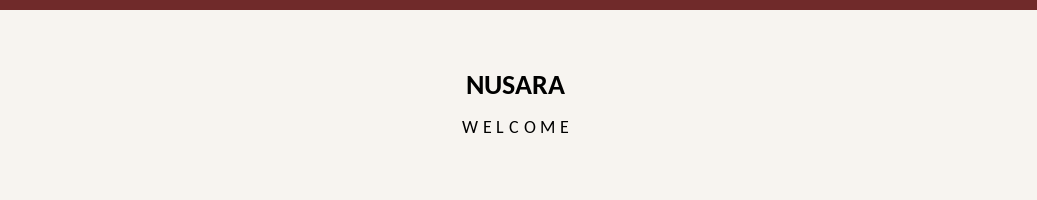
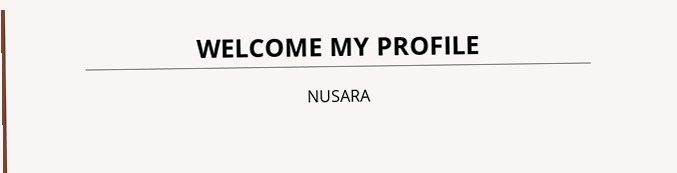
+ WELCOME MY PROFILE
  NUSARA
- W E L C O M E

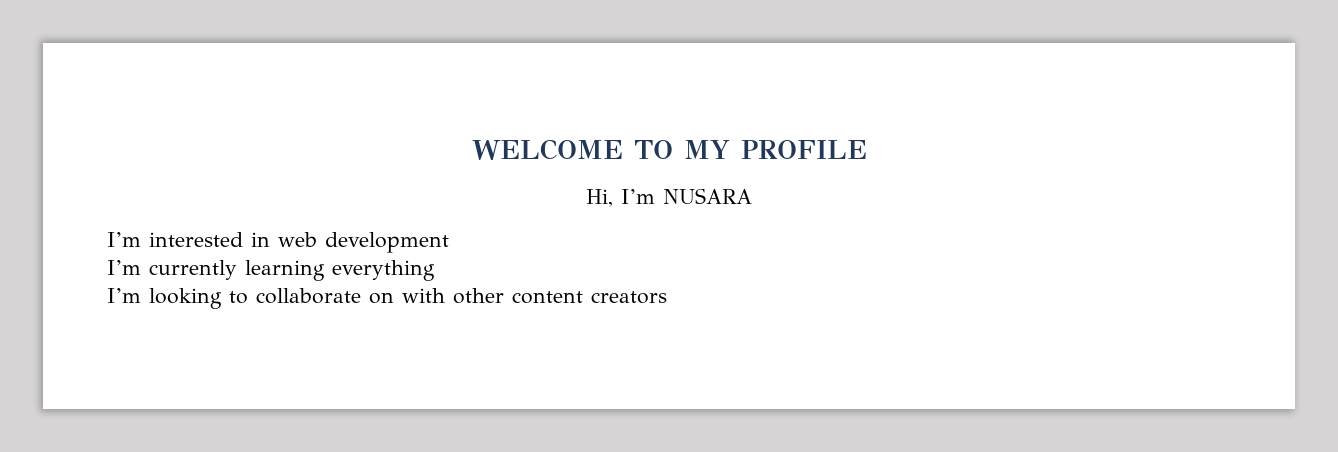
- WELCOME MY PROFILE
+ WELCOME TO MY PROFILE
- NUSARA
+ Hi, I’m NUSARA
+ I’m interested in web development
+ I’m currently learning everything
+ I’m looking to collaborate on with other content creators

